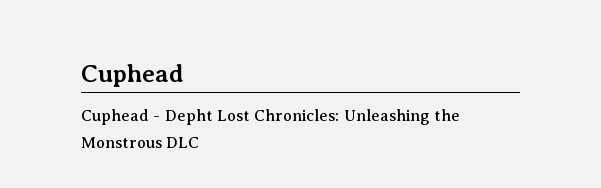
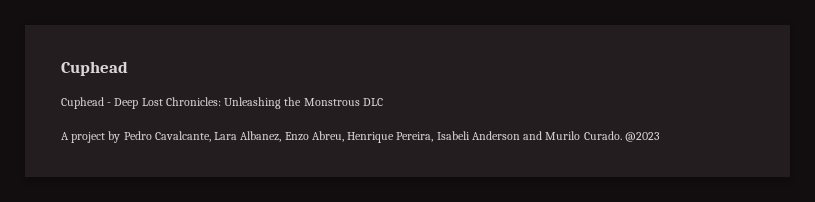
- Cuphead - Depht Lost Chronicles: Unleashing the Monstrous DLC
+ Cuphead - Deep Lost Chronicles: Unleashing the Monstrous DLC
+ A project by Pedro Cavalcante, Lara Albanez, Enzo Abreu, Henrique Pereira, Isabeli Anderson and Murilo Curado. @2023

